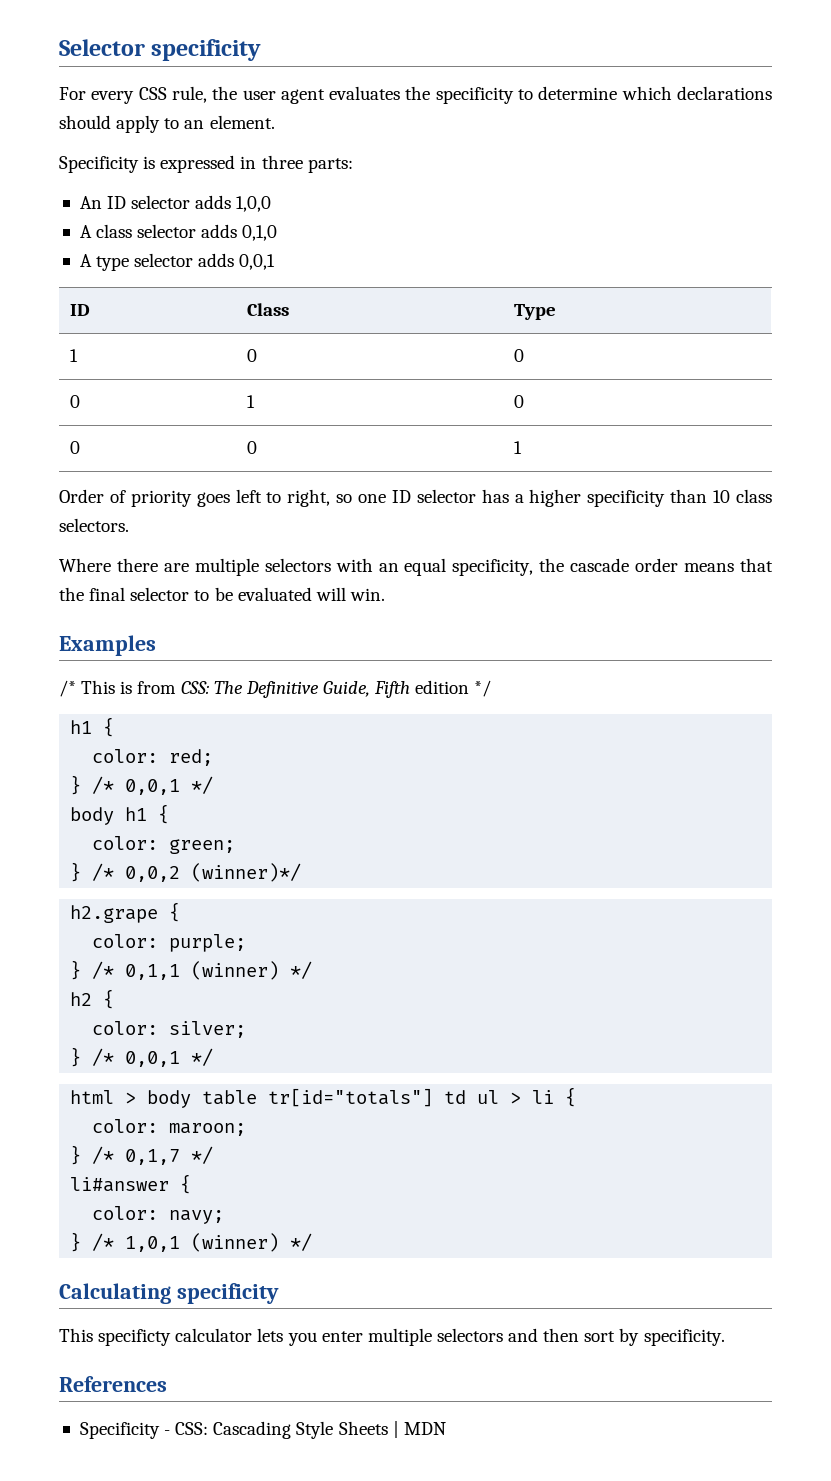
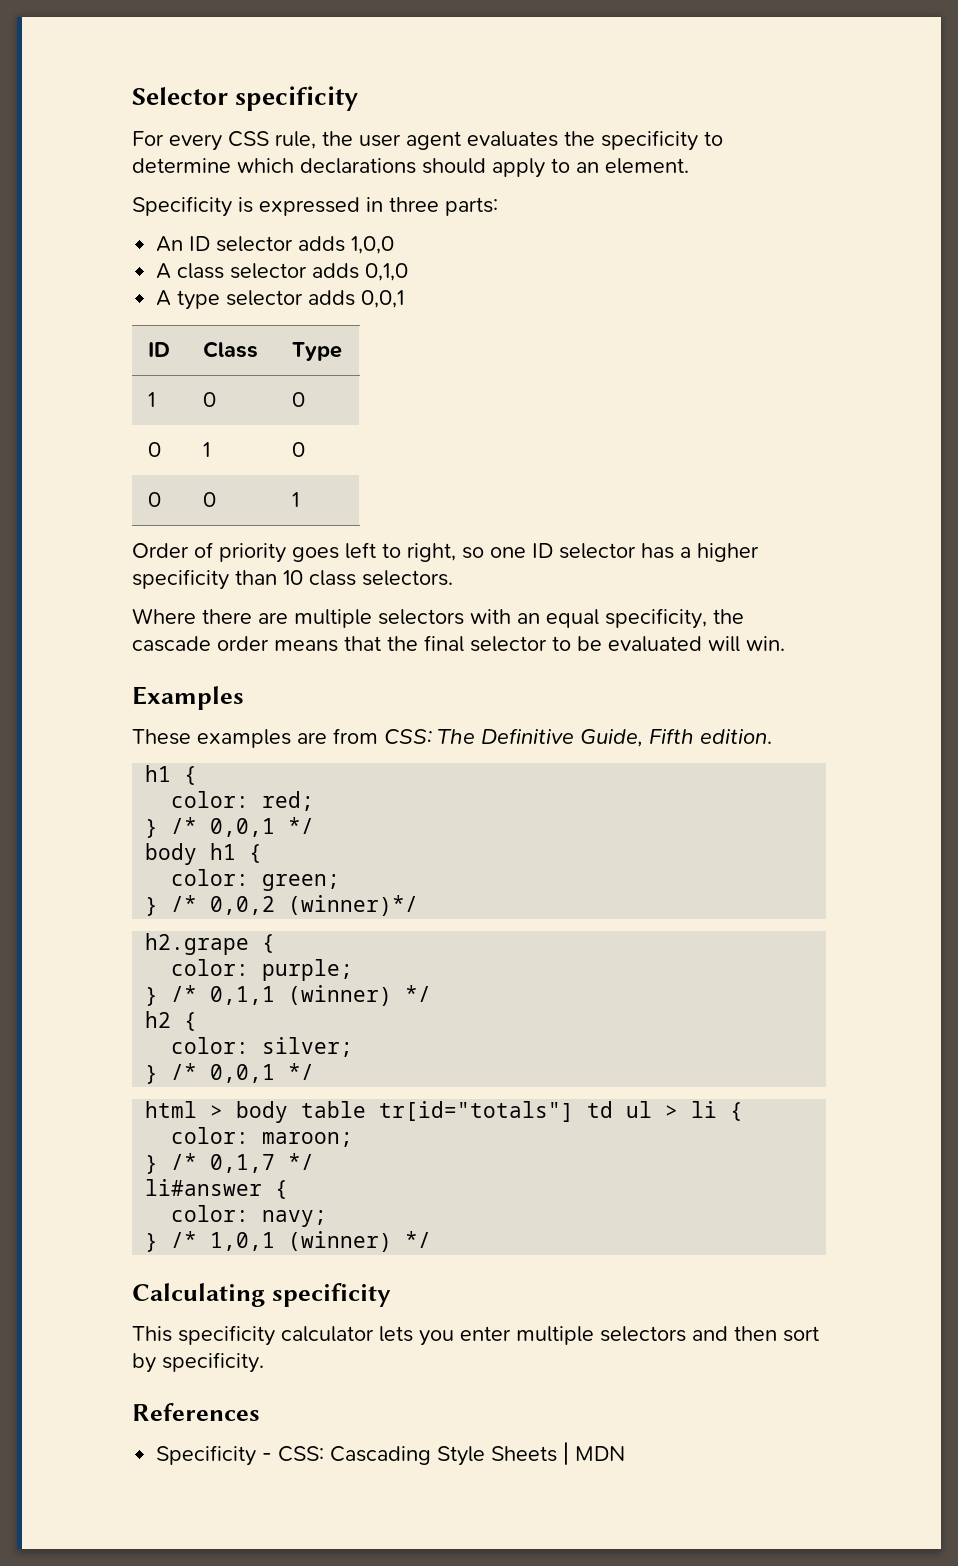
- /* This is from CSS: The Definitive Guide, Fifth edition */
+ These examples are from CSS: The Definitive Guide, Fifth edition.
- This specificty calculator lets you enter multiple selectors and then sort by specificity.
+ This specificity calculator lets you enter multiple selectors and then sort by specificity.

